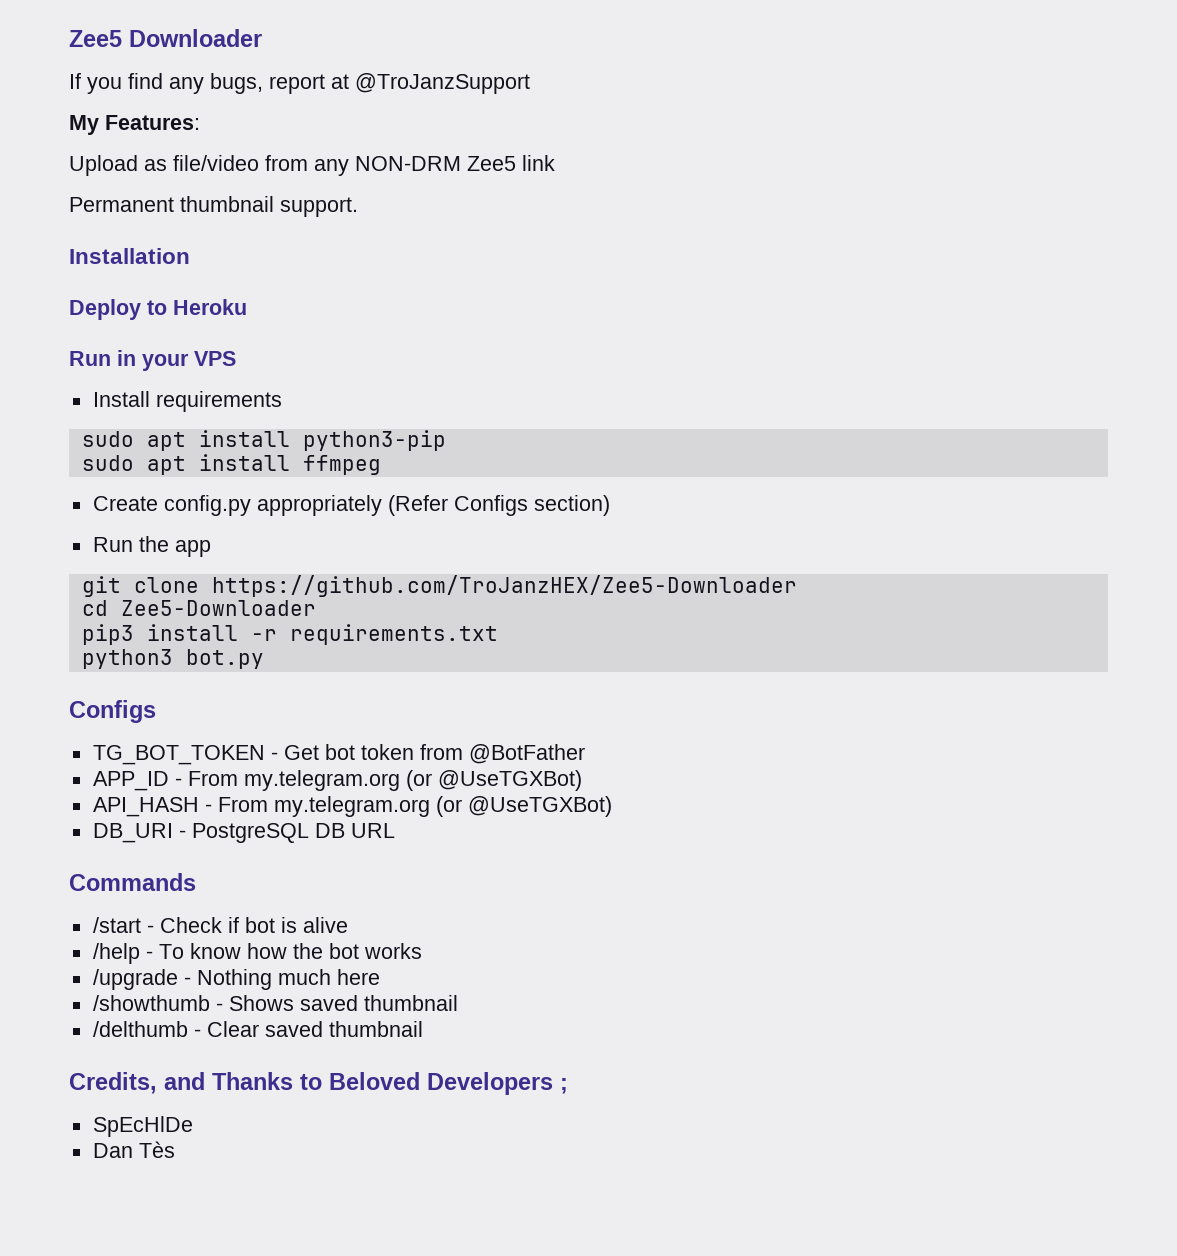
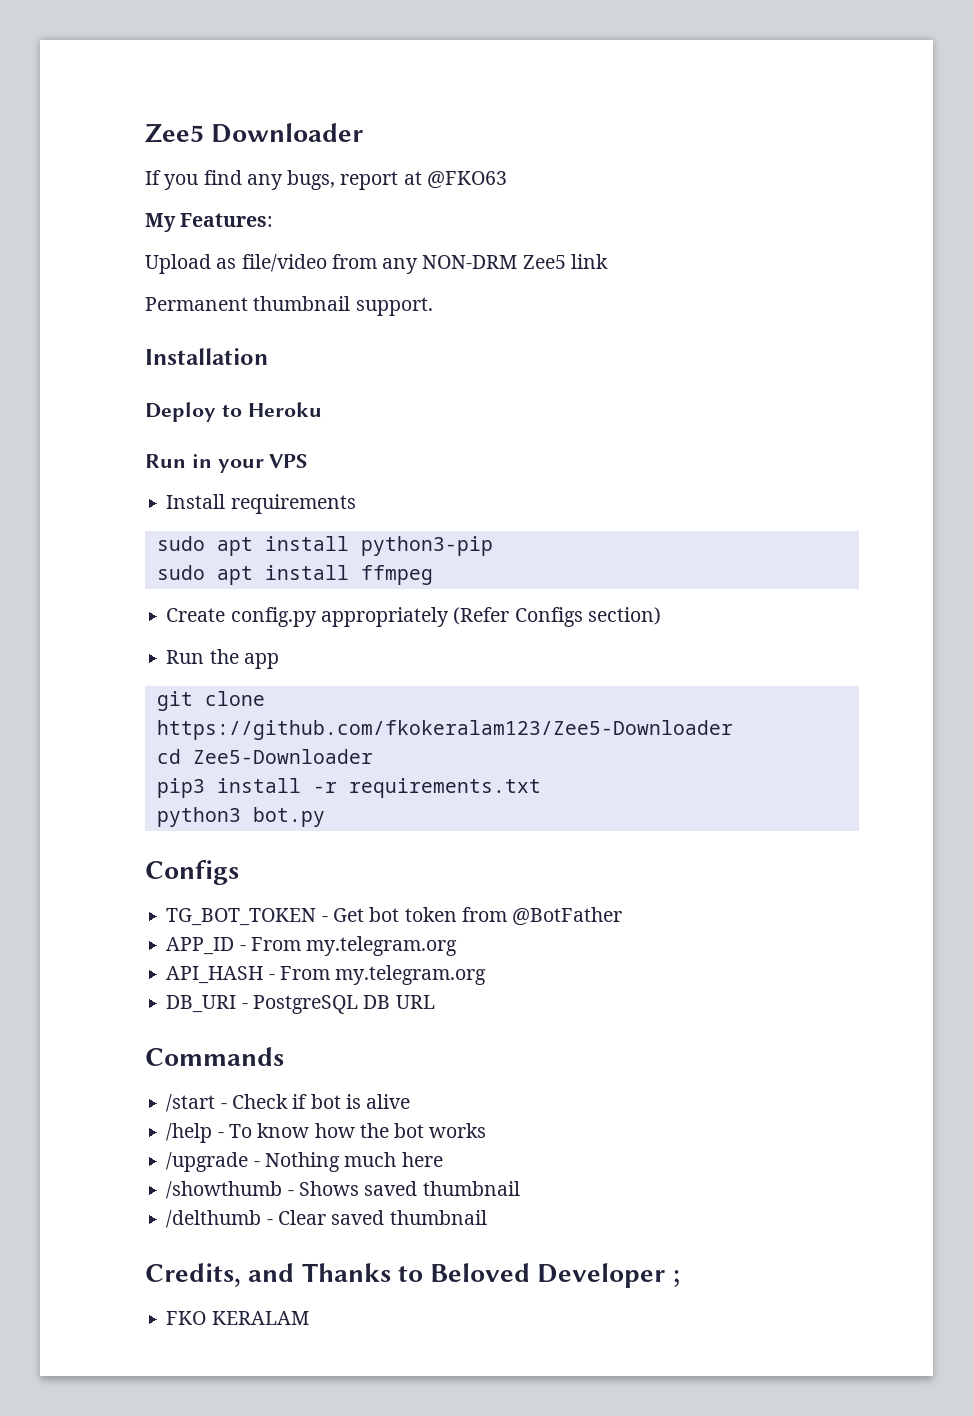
- If you find any bugs, report at @TroJanzSupport
+ If you find any bugs, report at @FKO63
- git clone https://github.com/TroJanzHEX/Zee5-Downloader
+ git clone https://github.com/fkokeralam123/Zee5-Downloader
- APP_ID - From my.telegram.org (or @UseTGXBot)
+ APP_ID - From my.telegram.org
- API_HASH - From my.telegram.org (or @UseTGXBot)
+ API_HASH - From my.telegram.org
- Credits, and Thanks to Beloved Developers ;
+ Credits, and Thanks to Beloved Developer ;
- SpEcHlDe
- Dan Tès
+ FKO KERALAM

